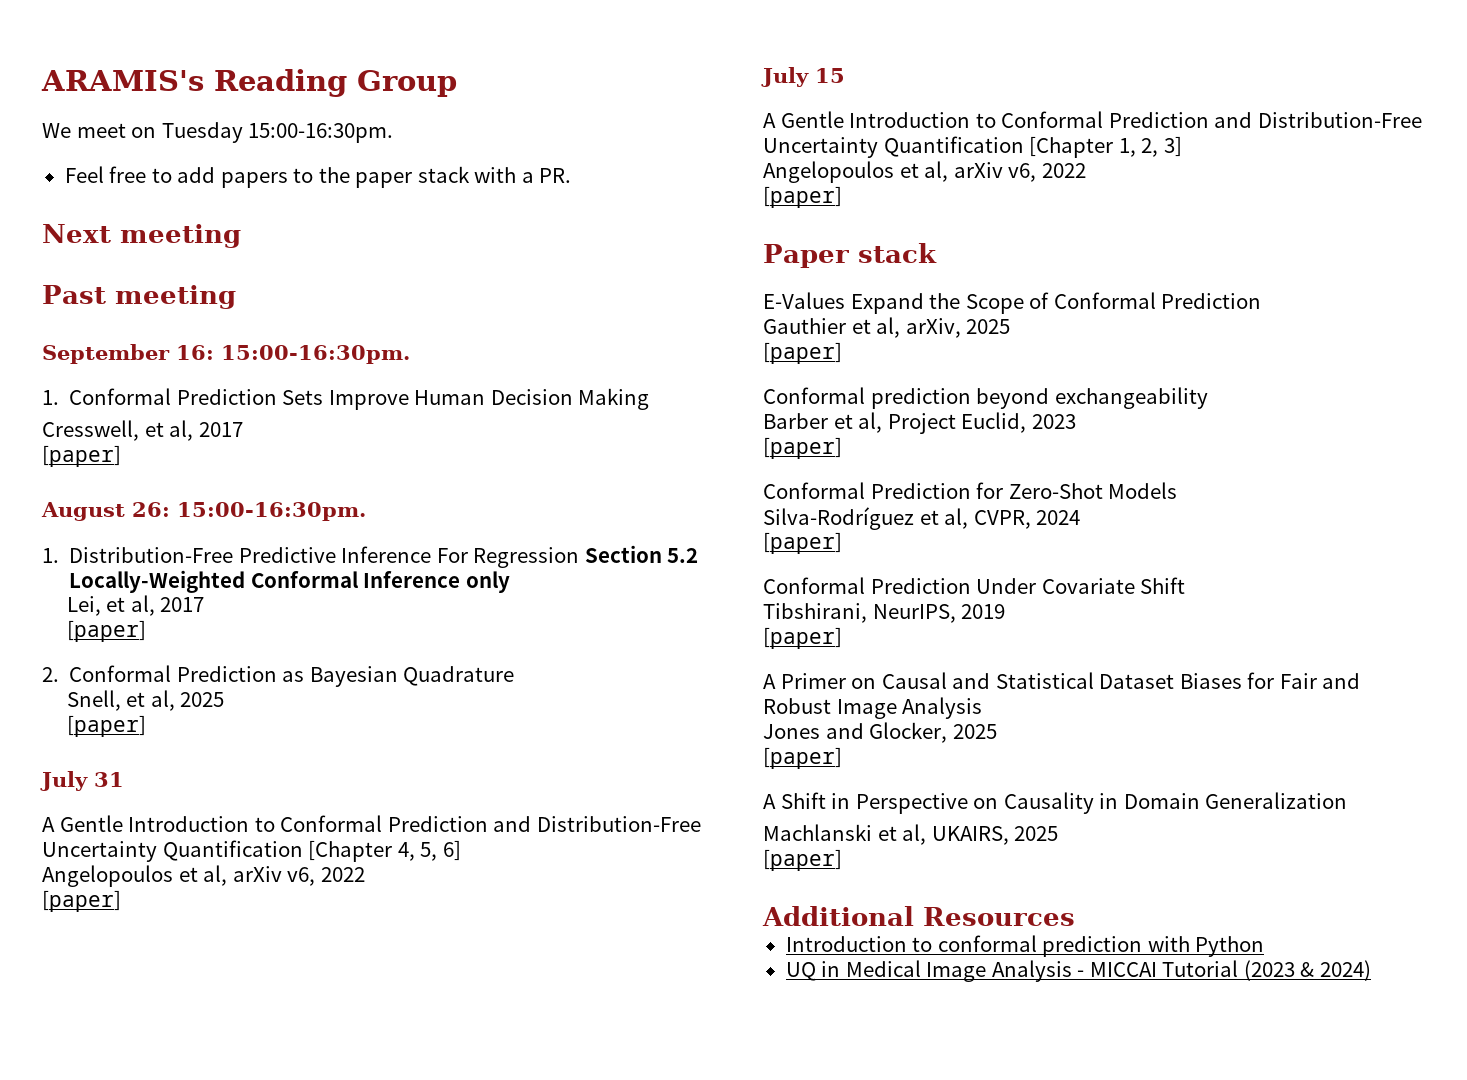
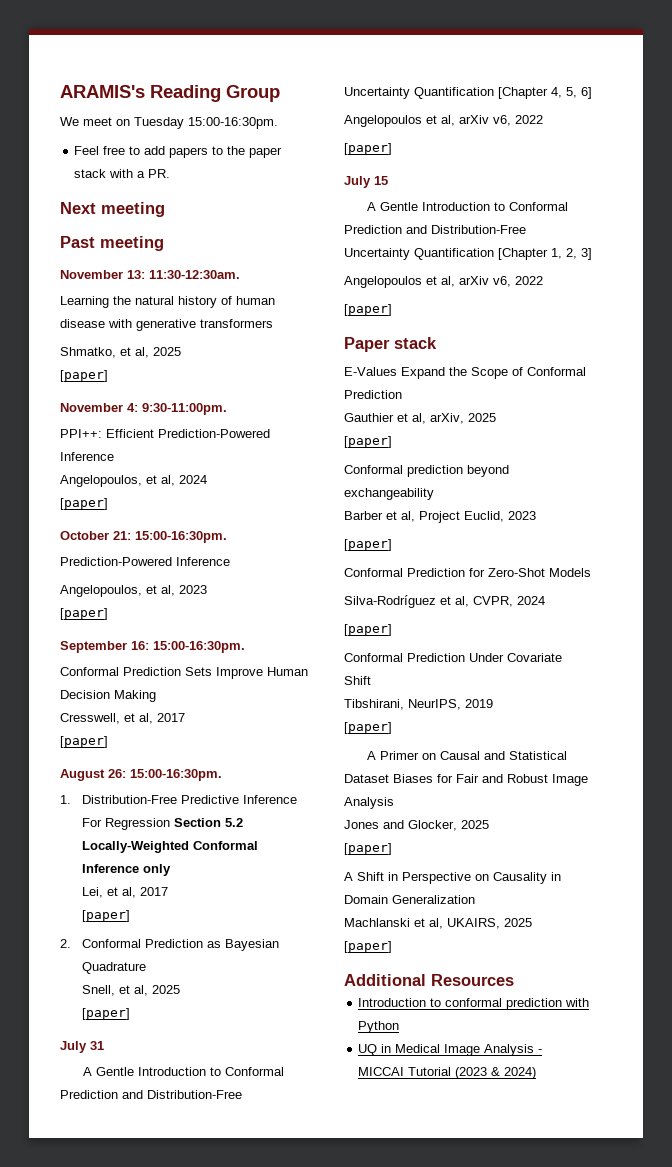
+ November 13: 11:30-12:30am.
+ Learning the natural history of human disease with generative transformers
+ Shmatko, et al, 2025
+ [paper]
+ November 4: 9:30-11:00pm.
+ PPI++: Efficient Prediction-Powered Inference
+ Angelopoulos, et al, 2024
+ [paper]
+ October 21: 15:00-16:30pm.
+ Prediction-Powered Inference
+ Angelopoulos, et al, 2023
+ [paper]
- 1. Conformal Prediction Sets Improve Human Decision Making
+ Conformal Prediction Sets Improve Human Decision Making

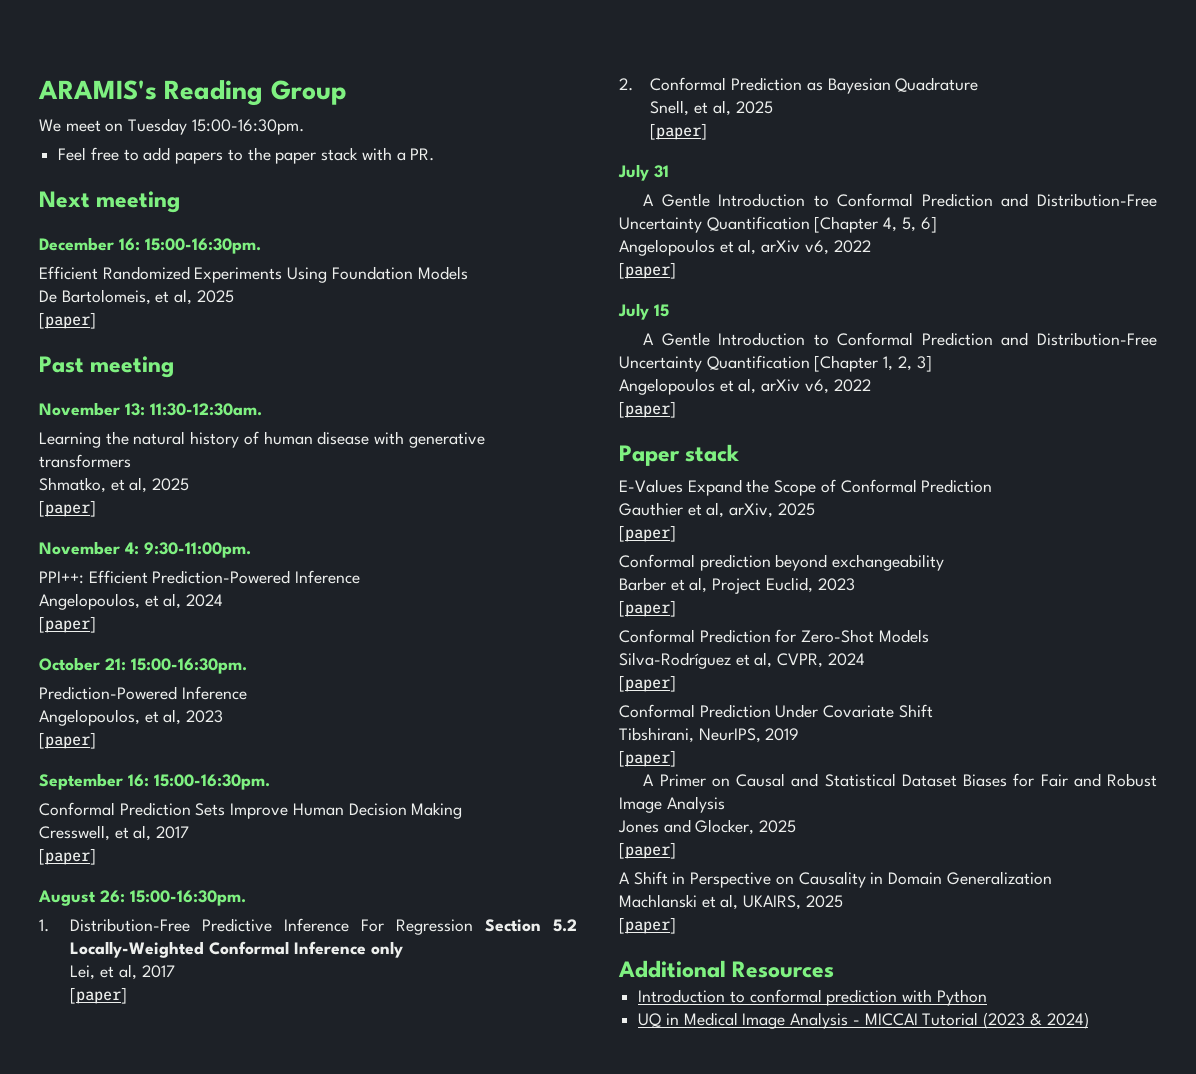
+ December 16: 15:00-16:30pm.
+ Efficient Randomized Experiments Using Foundation Models
+ De Bartolomeis, et al, 2025
+ [paper]

